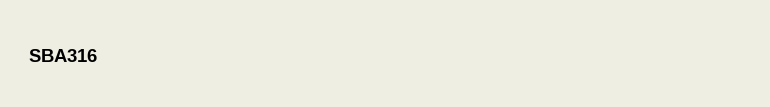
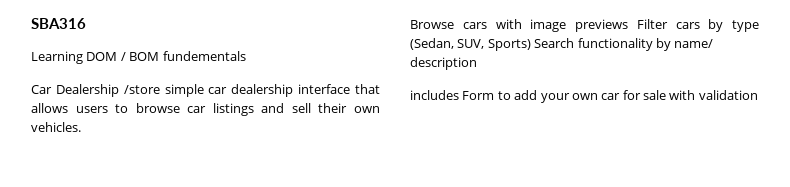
+ Learning DOM / BOM fundementals
+ Car Dealership /store simple car dealership interface that allows users to browse car listings and sell their own vehicles.
+ Browse cars with image previews Filter cars by type (Sedan, SUV, Sports) Search functionality by name/ description
+ includes Form to add your own car for sale with validation

